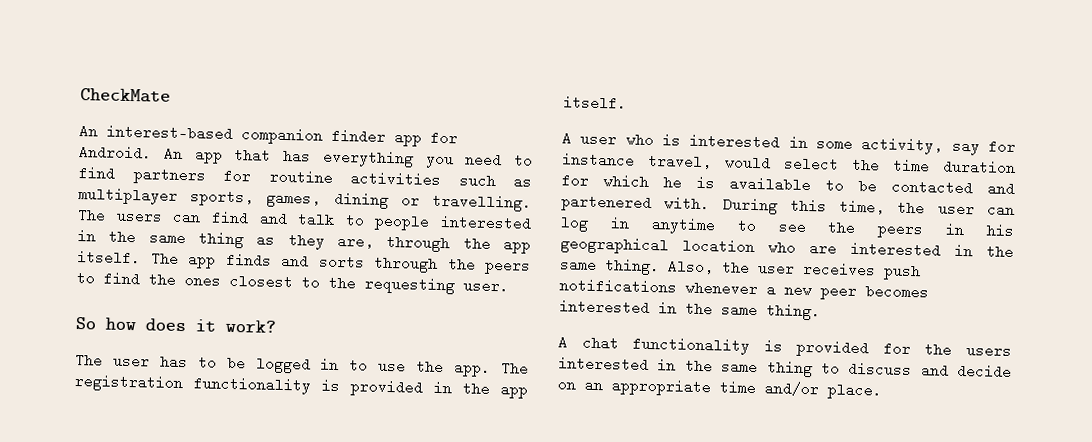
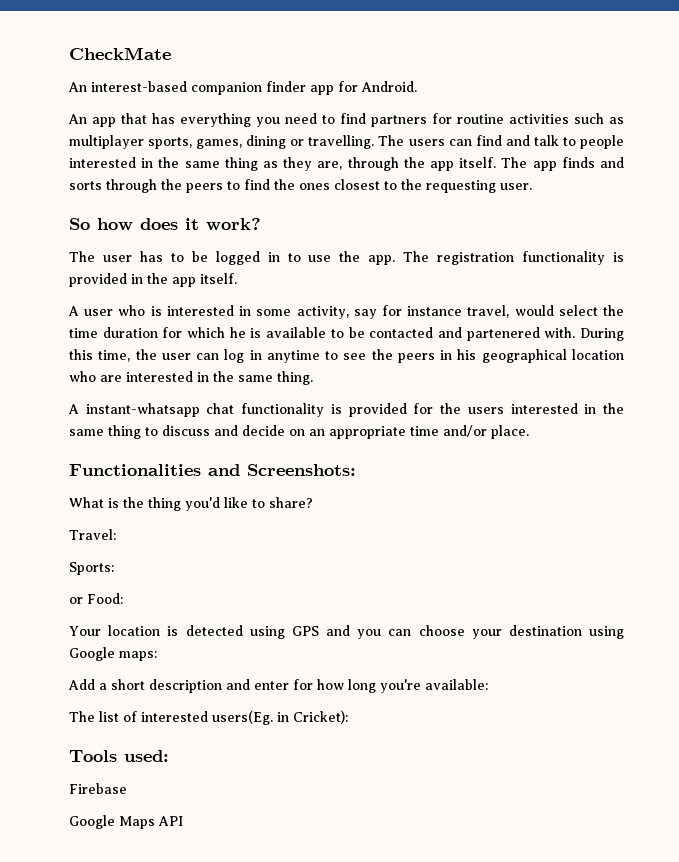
- An interest-based companion finder app for Android. An app that has everything you need to find partners for routine activities such as multiplayer sports, games, dining or travelling.
+ An interest-based companion finder app for Android.
+ An app that has everything you need to find partners for routine activities such as multiplayer sports, games, dining or travelling.
- During this time, the user can log in anytime to see the peers in his geographical location who are interested in the same thing. Also, the user receives push notifications whenever a new peer becomes interested in the same thing.
- A chat functionality is provided for the users interested in the same thing to discuss and decide on an appropriate time and/or place.
+ During this time, the user can log in anytime to see the peers in his geographical location who are interested in the same thing.
+ A instant-whatsapp chat functionality is provided for the users interested in the same thing to discuss and decide on an appropriate time and/or place.
+ Functionalities and Screenshots:
+ What is the thing you'd like to share?
+ Travel:
+ Sports:
+ or Food:
+ Your location is detected using GPS and you can choose your destination using Google maps:
+ Add a short description and enter for how long you're available:
+ The list of interested users(Eg. in Cricket):
+ Tools used:
+ Firebase
+ Google Maps API

